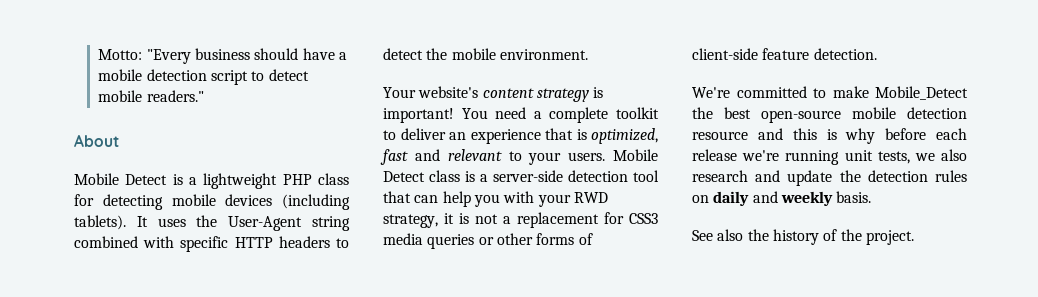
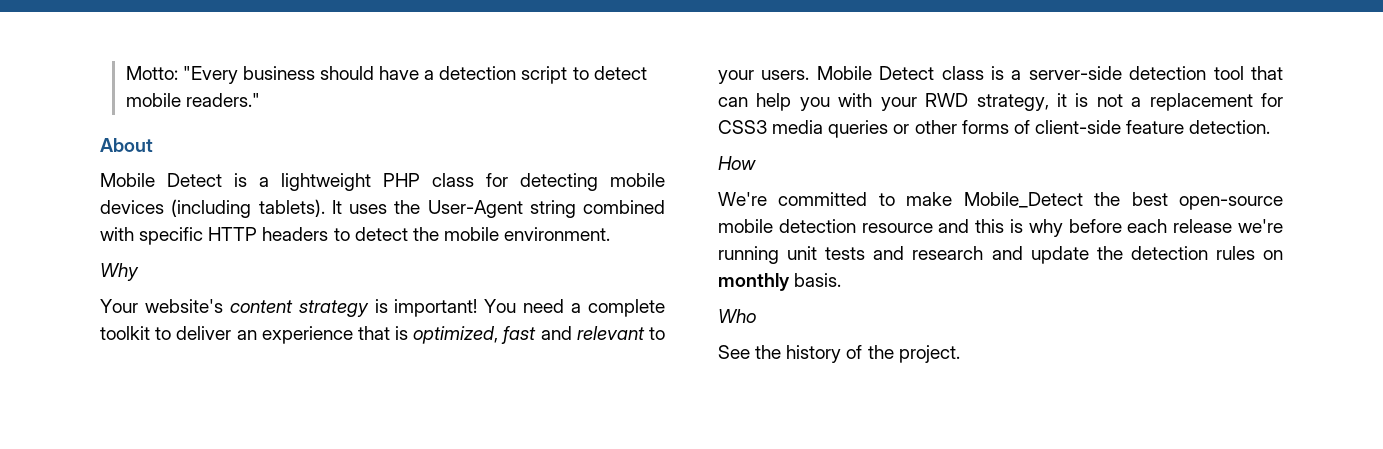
- Motto: "Every business should have a mobile detection script to detect mobile readers."
+ Motto: "Every business should have a detection script to detect mobile readers."
+ Why
+ How
- We're committed to make Mobile_Detect the best open-source mobile detection resource and this is why before each release we're running unit tests, we also research and update the detection rules on daily and weekly basis.
+ We're committed to make Mobile_Detect the best open-source mobile detection resource and this is why before each release we're running unit tests and research and update the detection rules on monthly basis.
+ Who
- See also the history of the project.
+ See the history of the project.

